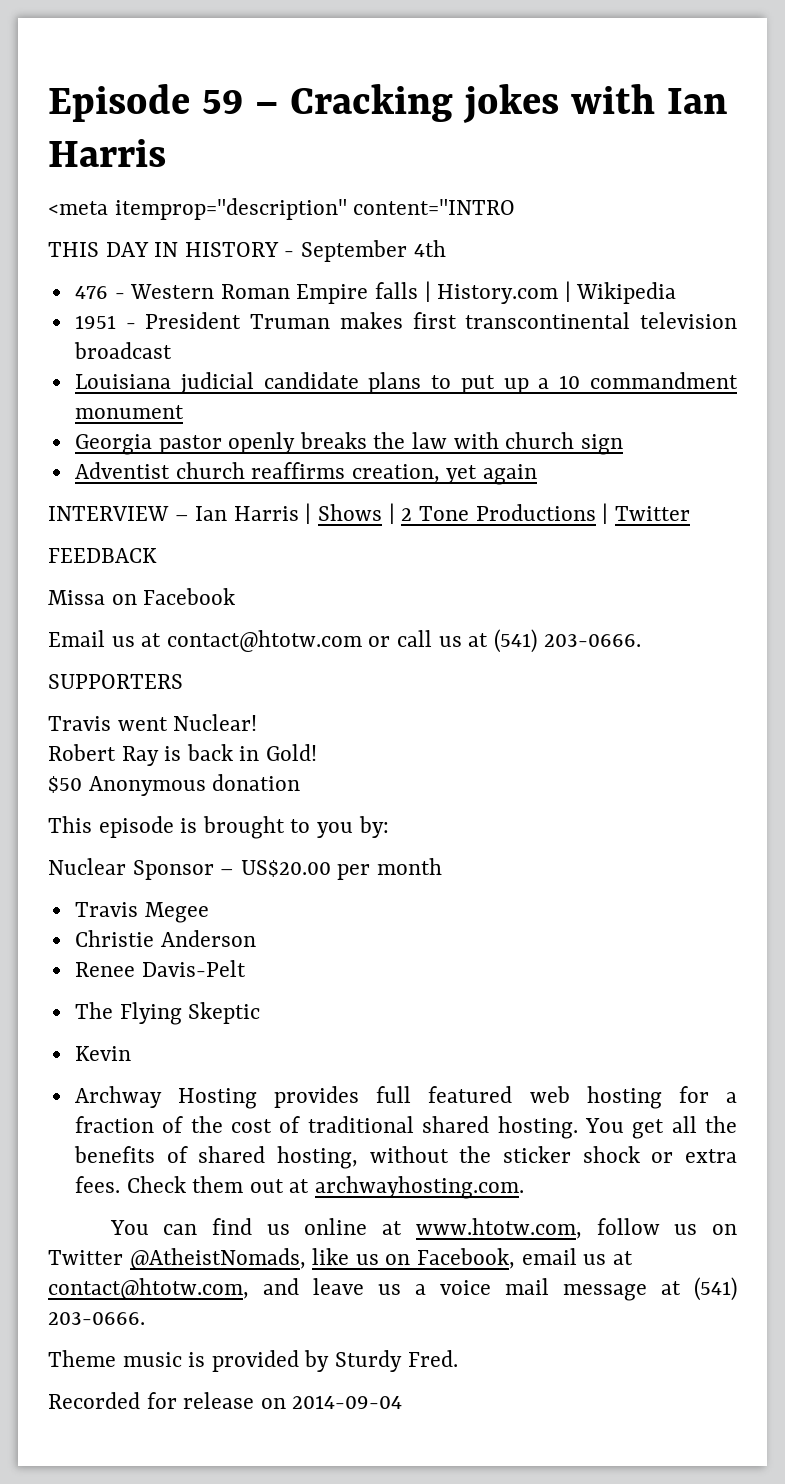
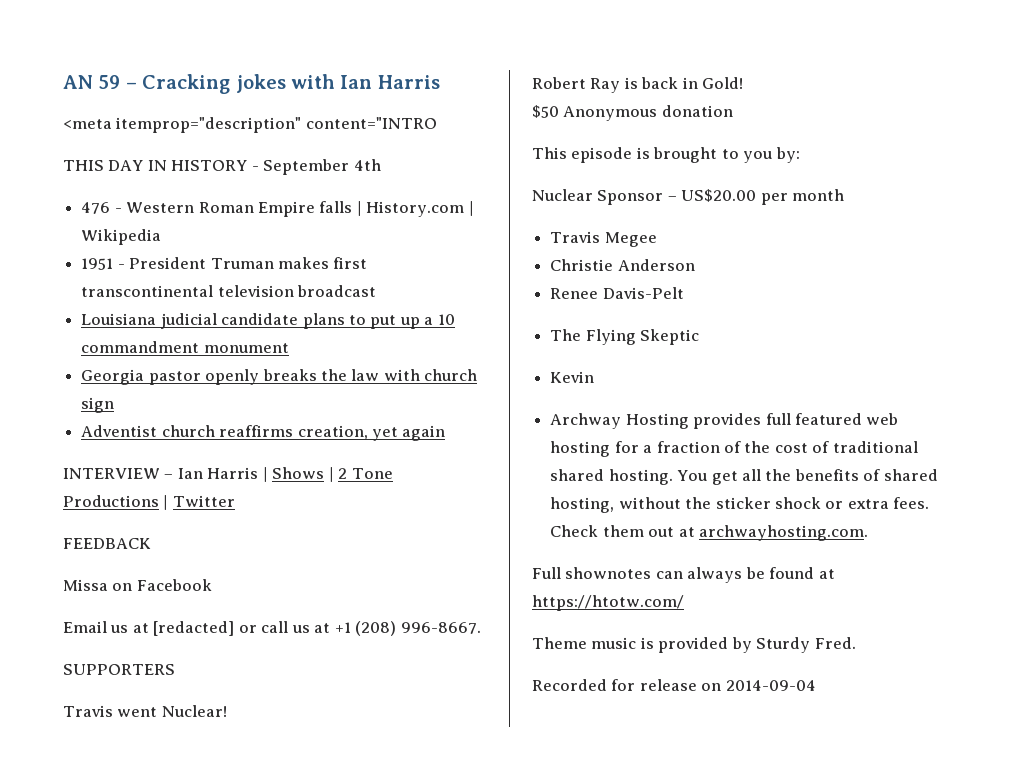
- Episode 59 – Cracking jokes with Ian Harris
+ AN 59 – Cracking jokes with Ian Harris
- Email us at contact@htotw.com or call us at (541) 203-0666.
+ Email us at [redacted] or call us at +1 (208) 996-8667.
- You can find us online at www.htotw.com, follow us on Twitter @AtheistNomads, like us on Facebook, email us at contact@htotw.com, and leave us a voice mail message at (541) 203-0666.
+ Full shownotes can always be found at https://htotw.com/

